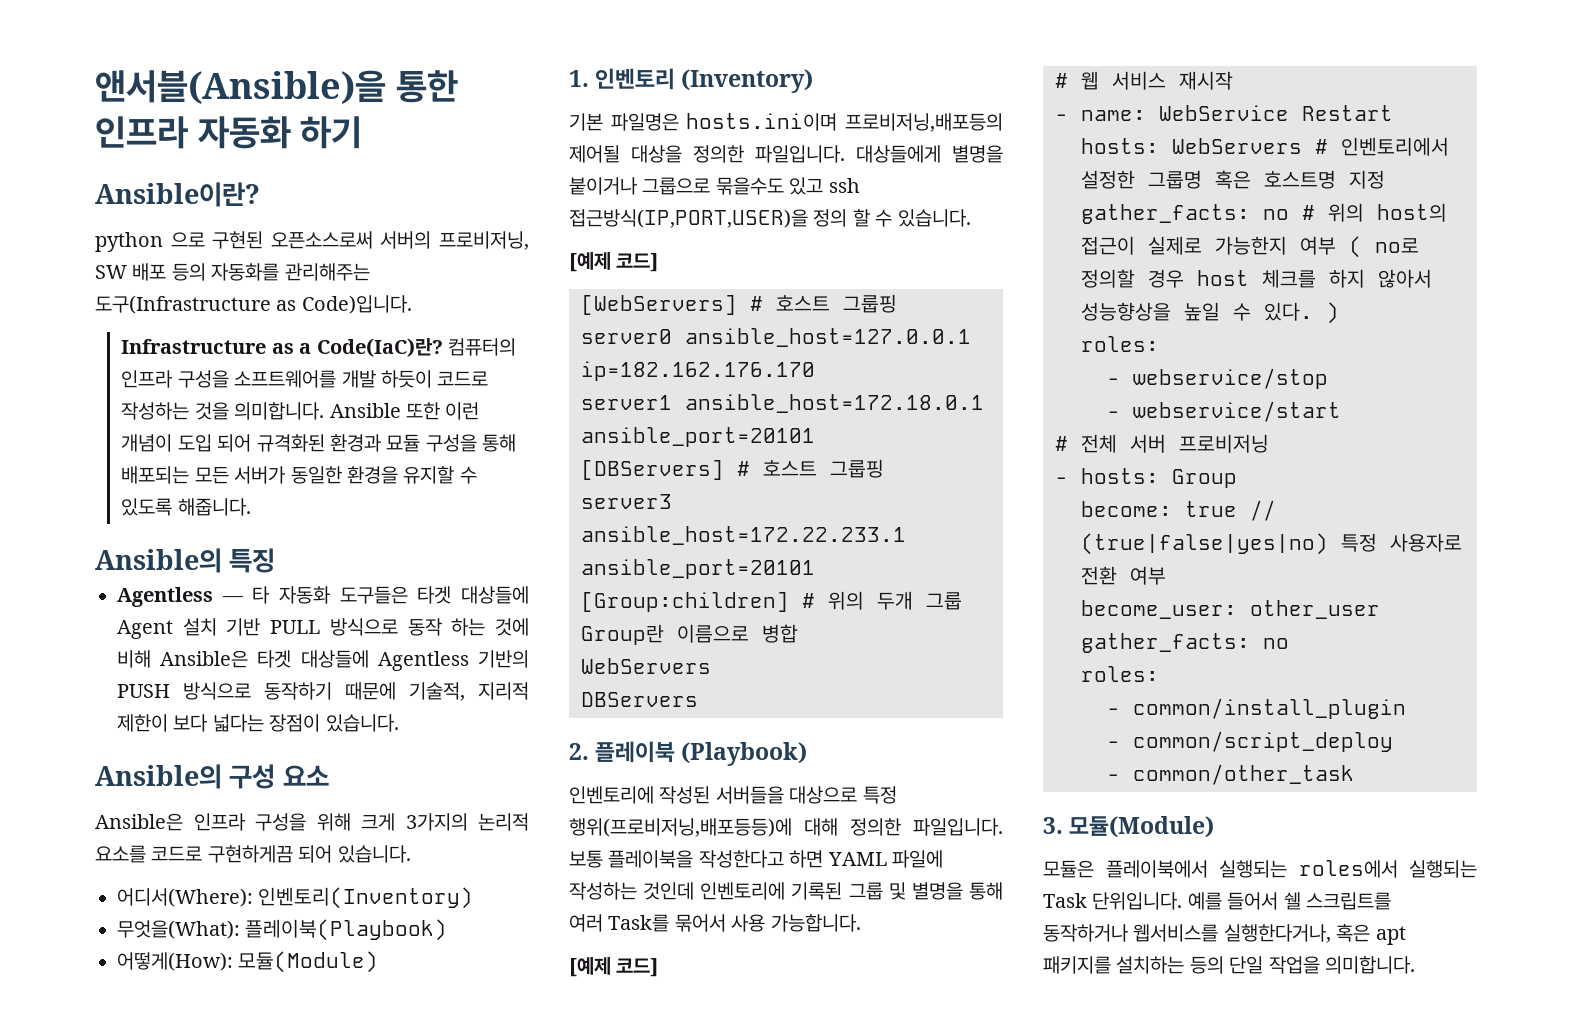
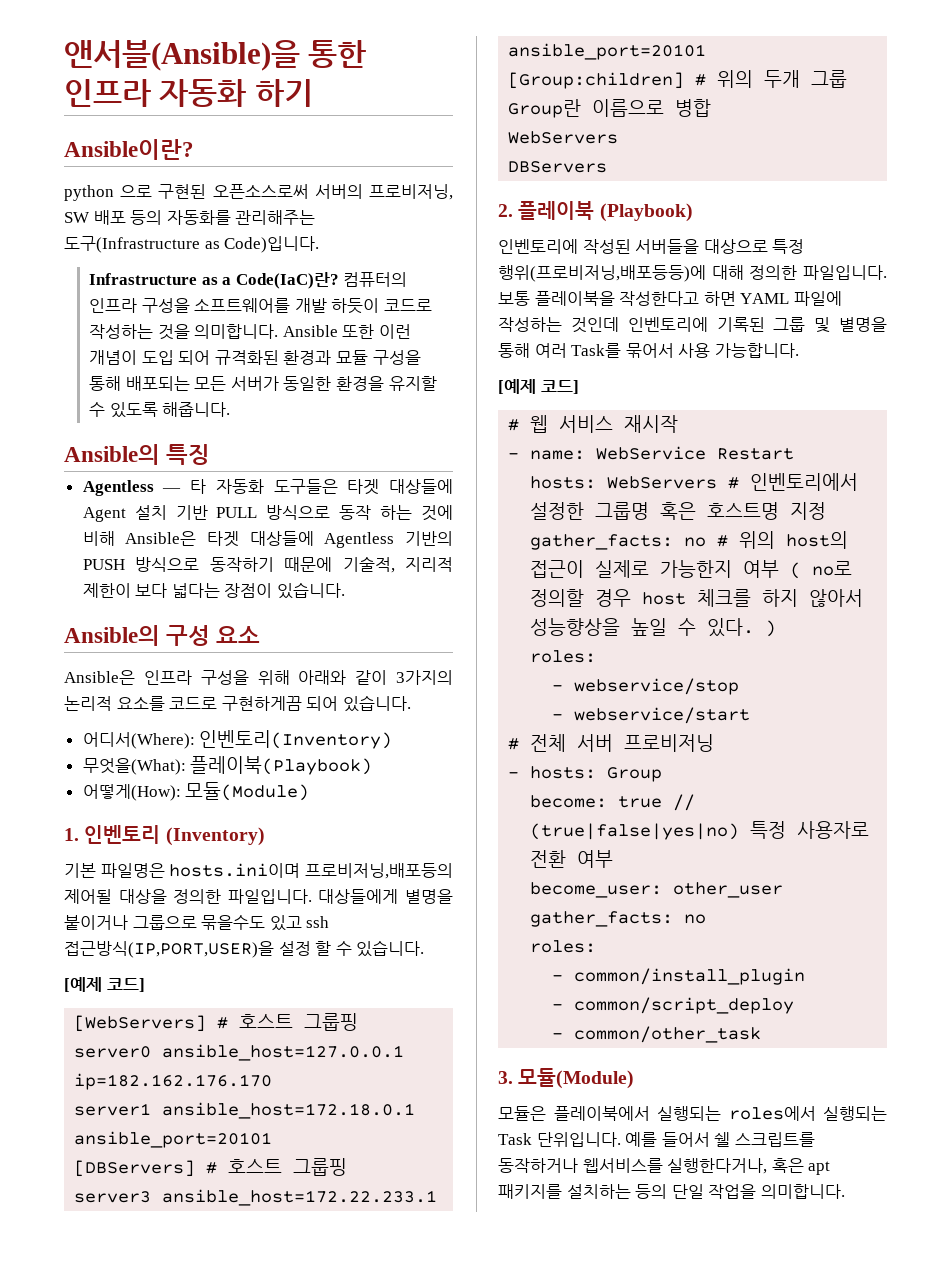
- Ansible은 인프라 구성을 위해 크게 3가지의 논리적 요소를 코드로 구현하게끔 되어 있습니다.
+ Ansible은 인프라 구성을 위해 아래와 같이 3가지의 논리적 요소를 코드로 구현하게끔 되어 있습니다.
- 대상들에게 별명을 붙이거나 그룹으로 묶을수도 있고 ssh 접근방식(IP,PORT,USER)을 정의 할 수 있습니다.
+ 대상들에게 별명을 붙이거나 그룹으로 묶을수도 있고 ssh 접근방식(IP,PORT,USER)을 설정 할 수 있습니다.

